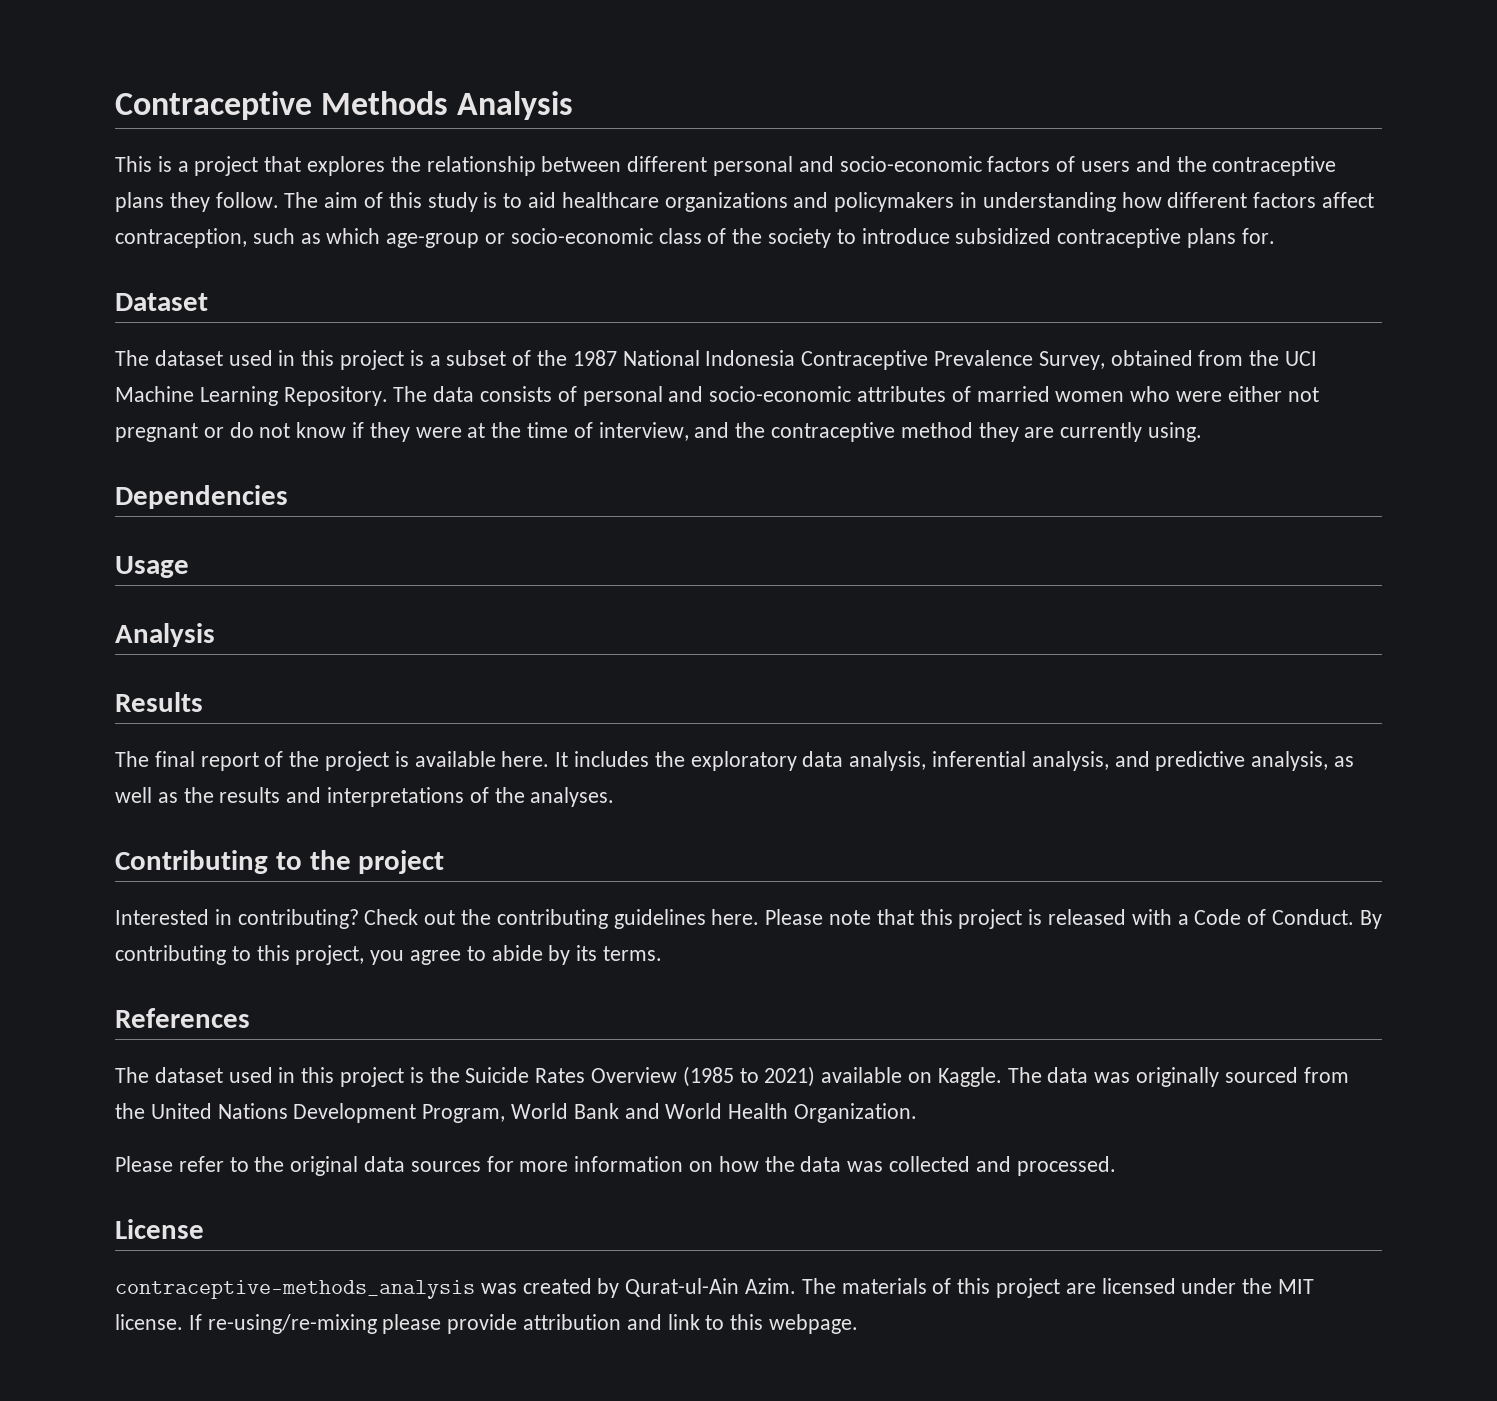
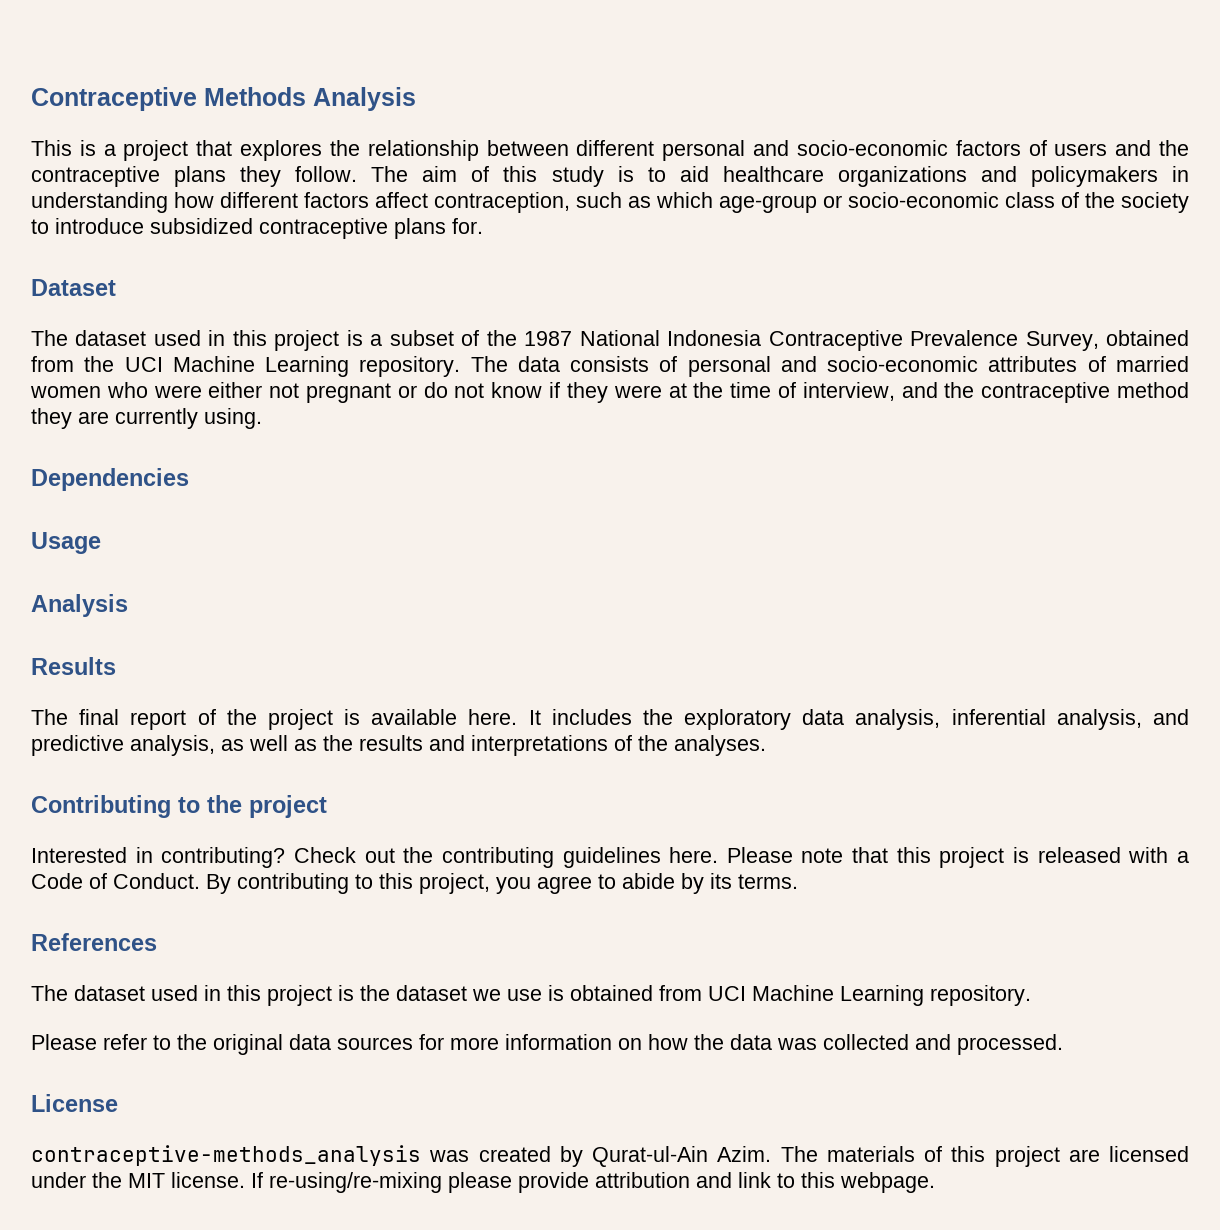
- The dataset used in this project is a subset of the 1987 National Indonesia Contraceptive Prevalence Survey, obtained from the UCI Machine Learning Repository.
+ The dataset used in this project is a subset of the 1987 National Indonesia Contraceptive Prevalence Survey, obtained from the UCI Machine Learning repository.
- The dataset used in this project is the Suicide Rates Overview (1985 to 2021) available on Kaggle. The data was originally sourced from the United Nations Development Program, World Bank and World Health Organization.
+ The dataset used in this project is the dataset we use is obtained from UCI Machine Learning repository.

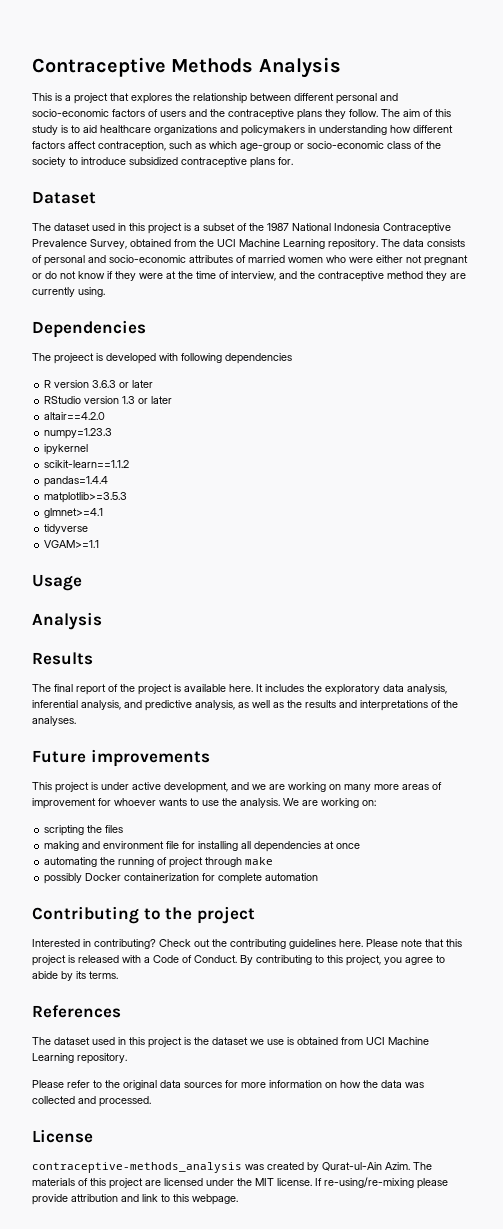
+ The projeect is developed with following dependencies
+ R version 3.6.3 or later
+ RStudio version 1.3 or later
+ altair==4.2.0
+ numpy=1.23.3
+ ipykernel
+ scikit-learn==1.1.2
+ pandas=1.4.4
+ matplotlib>=3.5.3
+ glmnet>=4.1
+ tidyverse
+ VGAM>=1.1
+ Future improvements
+ This project is under active development, and we are working on many more areas of improvement for whoever wants to use the analysis. We are working on:
+ scripting the files
+ making and environment file for installing all dependencies at once
+ automating the running of project through make
+ possibly Docker containerization for complete automation

